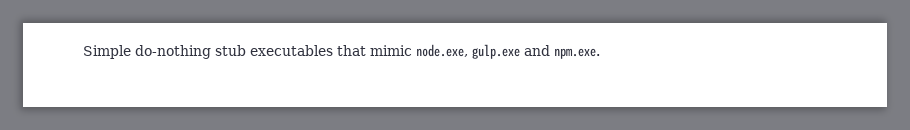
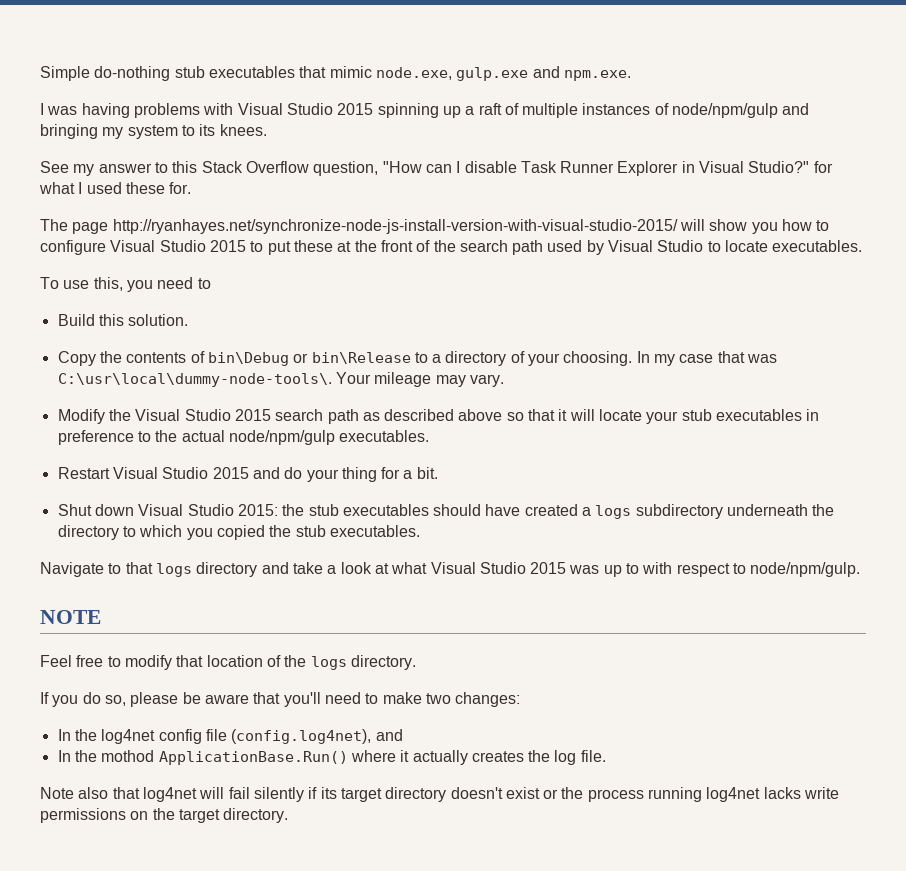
+ I was having problems with Visual Studio 2015 spinning up a raft of multiple instances of node/npm/gulp and bringing my system to its knees.
+ See my answer to this Stack Overflow question, "How can I disable Task Runner Explorer in Visual Studio?" for what I used these for.
+ The page http://ryanhayes.net/synchronize-node-js-install-version-with-visual-studio-2015/ will show you how to configure Visual Studio 2015 to put these at the front of the search path used by Visual Studio to locate executables.
+ To use this, you need to
+ Build this solution.
+ Copy the contents of bin\Debug or bin\Release to a directory of your choosing. In my case that was C:\usr\local\dummy-node-tools\. Your mileage may vary.
+ Modify the Visual Studio 2015 search path as described above so that it will locate your stub executables in preference to the actual node/npm/gulp executables.
+ Restart Visual Studio 2015 and do your thing for a bit.
+ Shut down Visual Studio 2015: the stub executables should have created a logs subdirectory underneath the directory to which you copied the stub executables.
+ Navigate to that logs directory and take a look at what Visual Studio 2015 was up to with respect to node/npm/gulp.
+ NOTE
+ Feel free to modify that location of the logs directory.
+ If you do so, please be aware that you'll need to make two changes:
+ In the log4net config file (config.log4net), and
+ In the mothod ApplicationBase.Run() where it actually creates the log file.
+ Note also that log4net will fail silently if its target directory doesn't exist or the process running log4net lacks write permissions on the target directory.

